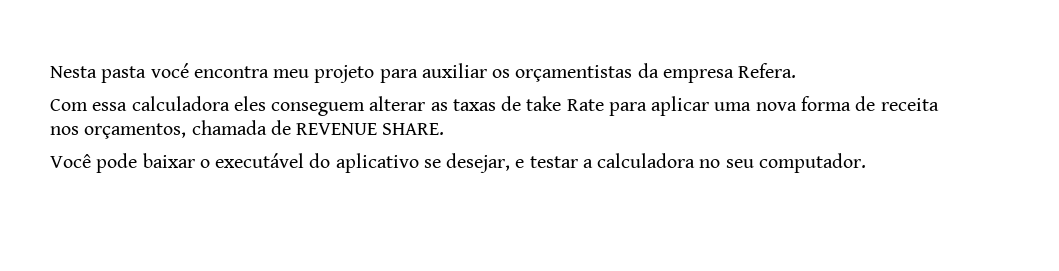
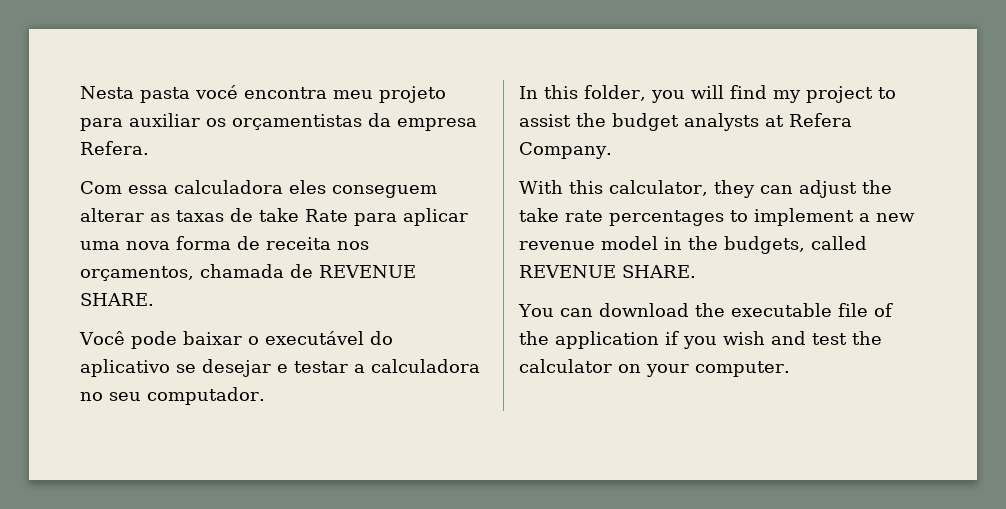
- Você pode baixar o executável do aplicativo se desejar, e testar a calculadora no seu computador.
+ Você pode baixar o executável do aplicativo se desejar e testar a calculadora no seu computador.
+ In this folder, you will find my project to assist the budget analysts at Refera Company.
+ With this calculator, they can adjust the take rate percentages to implement a new revenue model in the budgets, called REVENUE SHARE.
+ You can download the executable file of the application if you wish and test the calculator on your computer.

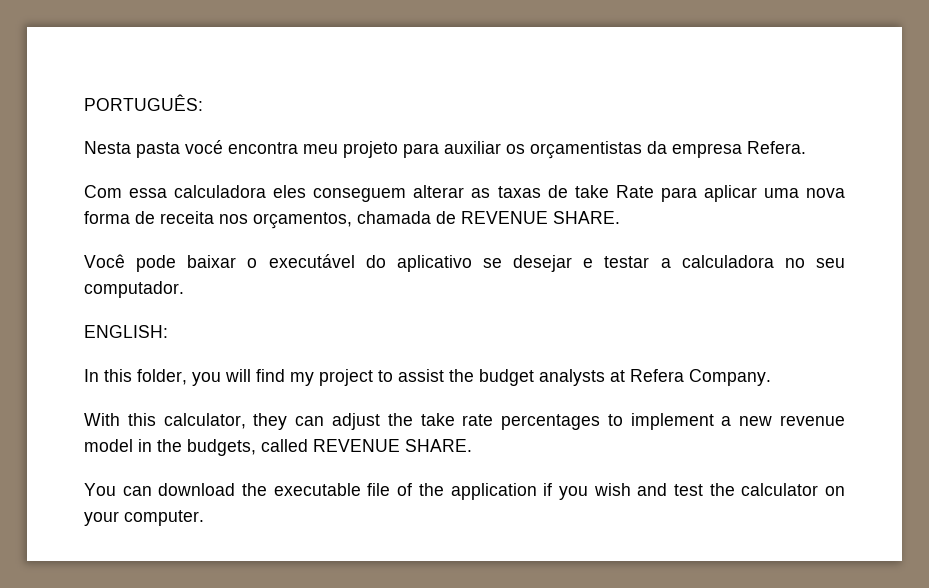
+ PORTUGUÊS:
+ ENGLISH:

